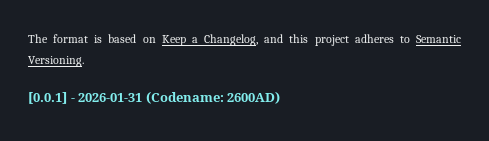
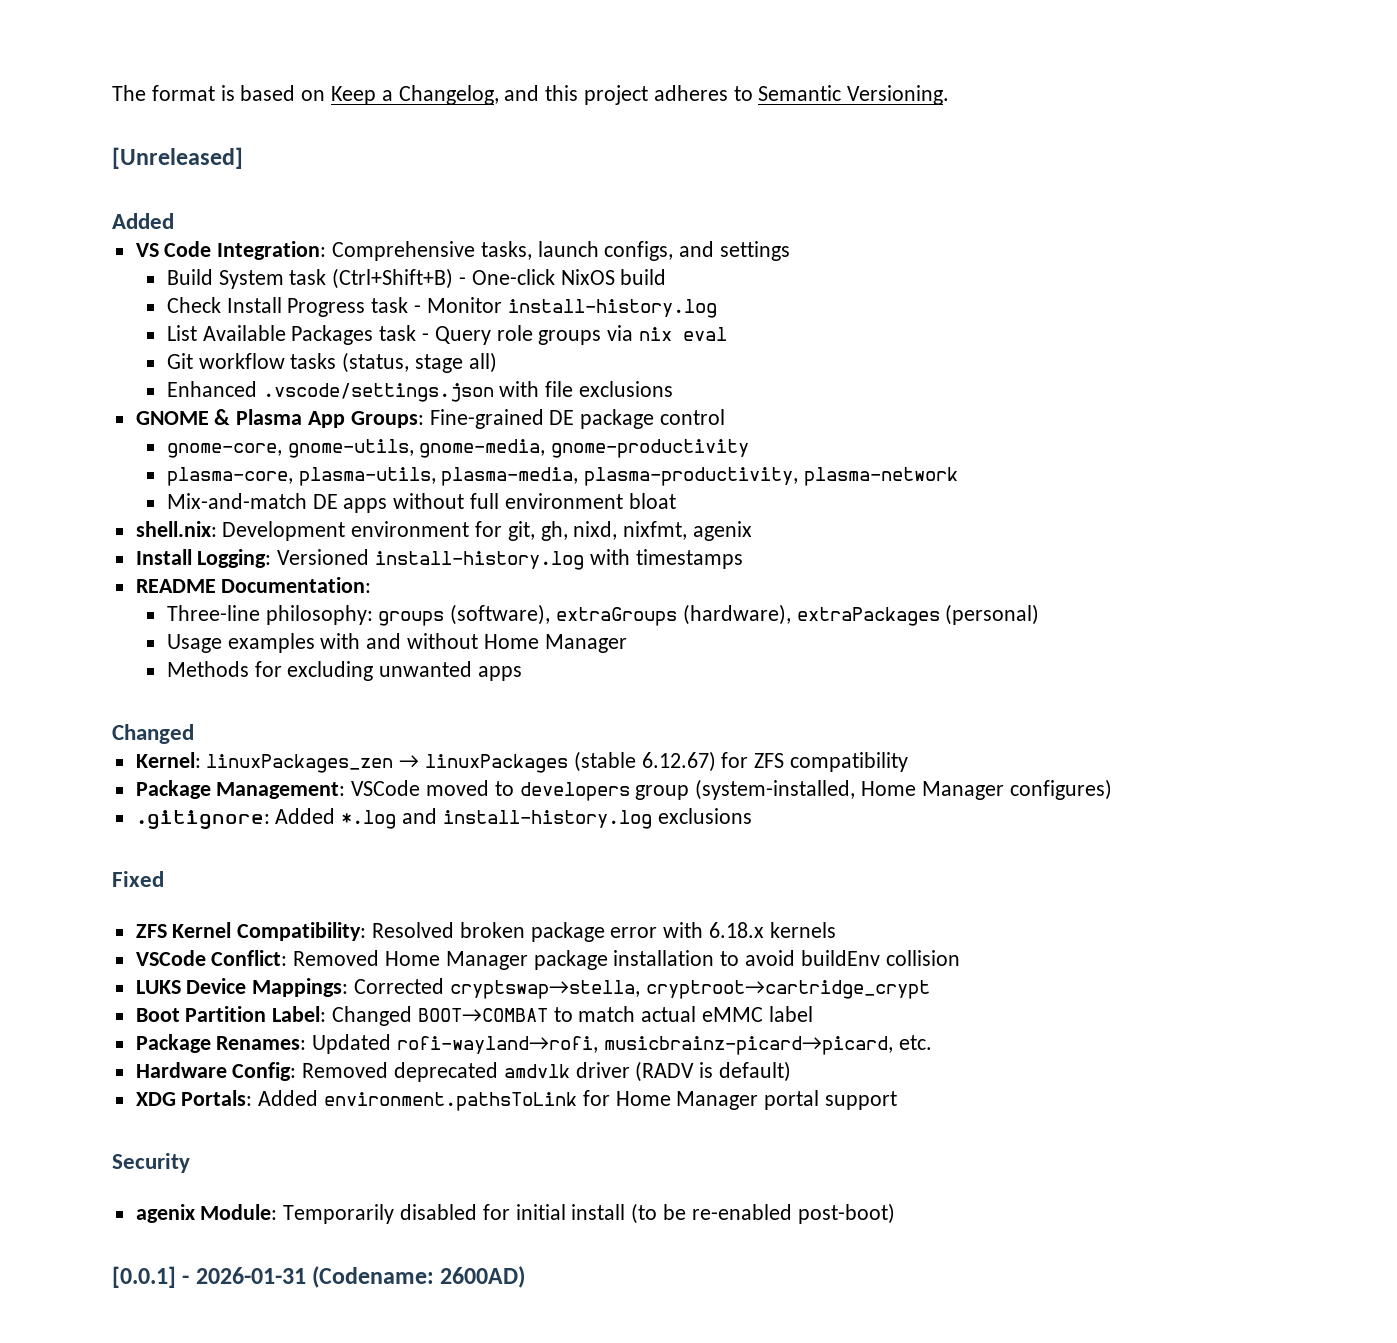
+ [Unreleased]
+ Added
+ VS Code Integration: Comprehensive tasks, launch configs, and settings
+ Build System task (Ctrl+Shift+B) - One-click NixOS build
+ Check Install Progress task - Monitor install-history.log
+ List Available Packages task - Query role groups via nix eval
+ Git workflow tasks (status, stage all)
+ Enhanced .vscode/settings.json with file exclusions
+ GNOME & Plasma App Groups: Fine-grained DE package control
+ gnome-core, gnome-utils, gnome-media, gnome-productivity
+ plasma-core, plasma-utils, plasma-media, plasma-productivity, plasma-network
+ Mix-and-match DE apps without full environment bloat
+ shell.nix: Development environment for git, gh, nixd, nixfmt, agenix
+ Install Logging: Versioned install-history.log with timestamps
+ README Documentation:
+ Three-line philosophy: groups (software), extraGroups (hardware), extraPackages (personal)
+ Usage examples with and without Home Manager
+ Methods for excluding unwanted apps
+ Changed
+ Kernel: linuxPackages_zen → linuxPackages (stable 6.12.67) for ZFS compatibility
+ Package Management: VSCode moved to developers group (system-installed, Home Manager configures)
+ .gitignore: Added *.log and install-history.log exclusions
+ Fixed
+ ZFS Kernel Compatibility: Resolved broken package error with 6.18.x kernels
+ VSCode Conflict: Removed Home Manager package installation to avoid buildEnv collision
+ LUKS Device Mappings: Corrected cryptswap→stella, cryptroot→cartridge_crypt
+ Boot Partition Label: Changed BOOT→COMBAT to match actual eMMC label
+ Package Renames: Updated rofi-wayland→rofi, musicbrainz-picard→picard, etc.
+ Hardware Config: Removed deprecated amdvlk driver (RADV is default)
+ XDG Portals: Added environment.pathsToLink for Home Manager portal support
+ Security
+ agenix Module: Temporarily disabled for initial install (to be re-enabled post-boot)

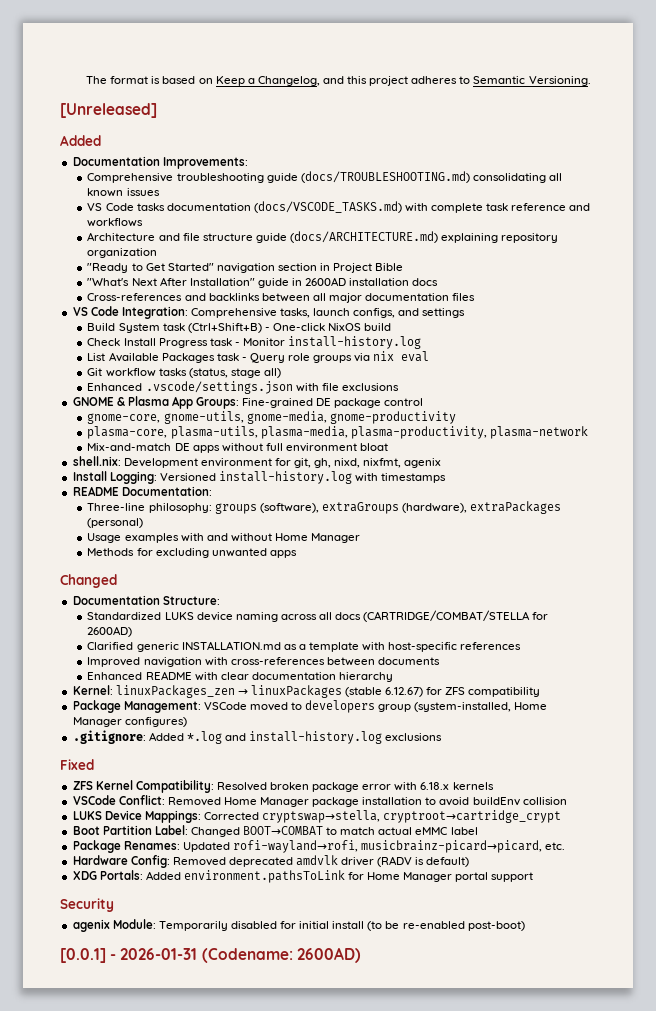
+ Documentation Improvements:
+ Comprehensive troubleshooting guide (docs/TROUBLESHOOTING.md) consolidating all known issues
+ VS Code tasks documentation (docs/VSCODE_TASKS.md) with complete task reference and workflows
+ Architecture and file structure guide (docs/ARCHITECTURE.md) explaining repository organization
+ "Ready to Get Started" navigation section in Project Bible
+ "What's Next After Installation" guide in 2600AD installation docs
+ Cross-references and backlinks between all major documentation files
+ Documentation Structure:
+ Standardized LUKS device naming across all docs (CARTRIDGE/COMBAT/STELLA for 2600AD)
+ Clarified generic INSTALLATION.md as a template with host-specific references
+ Improved navigation with cross-references between documents
+ Enhanced README with clear documentation hierarchy

